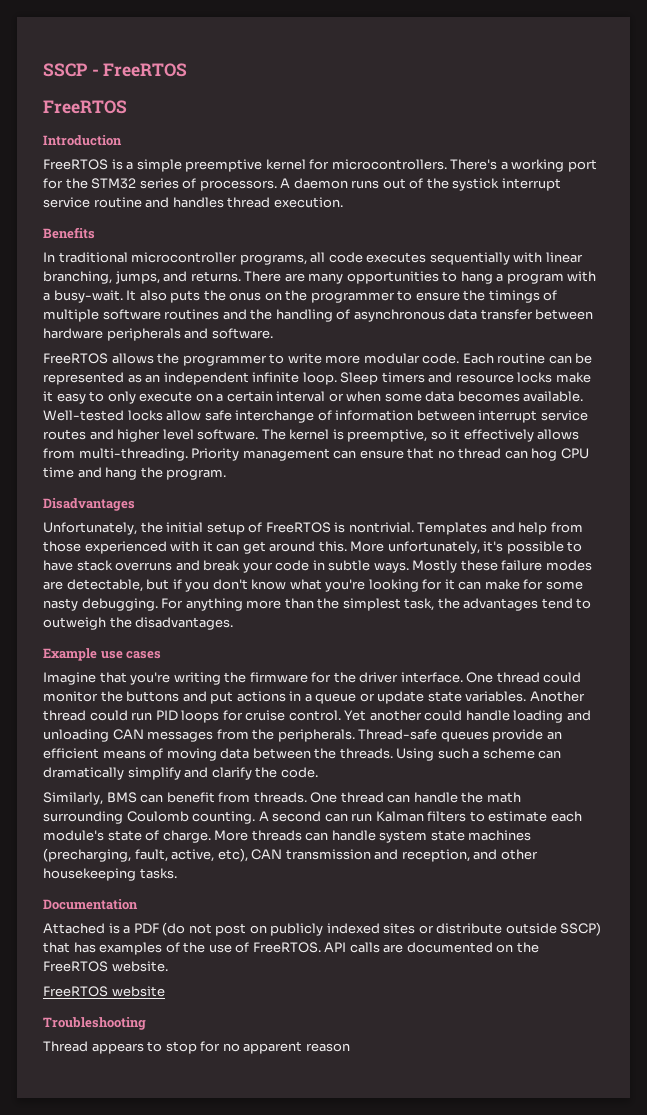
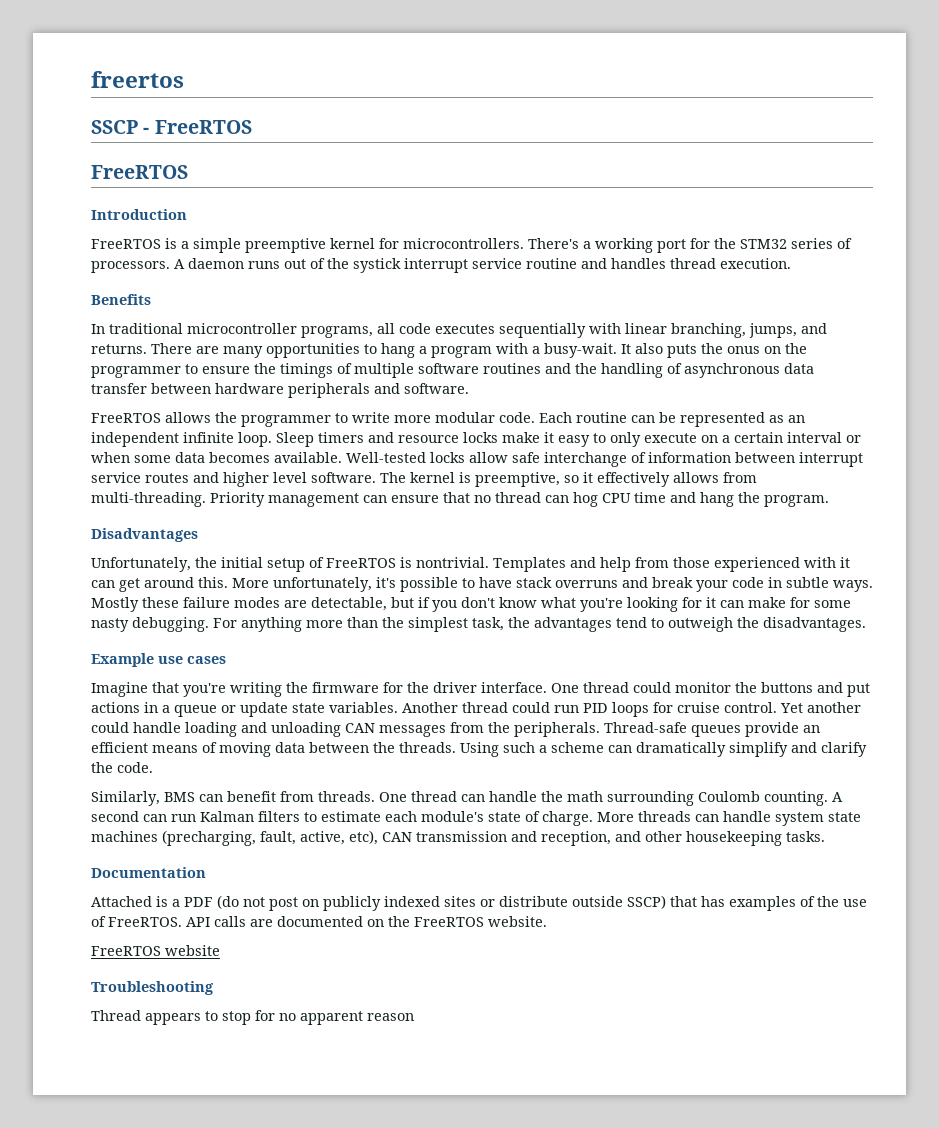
+ freertos

